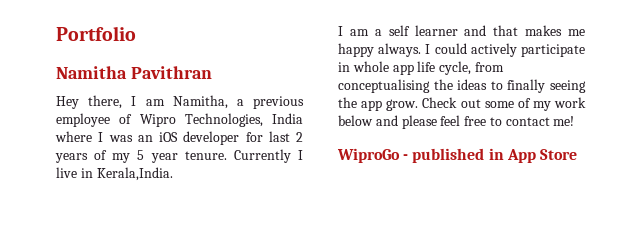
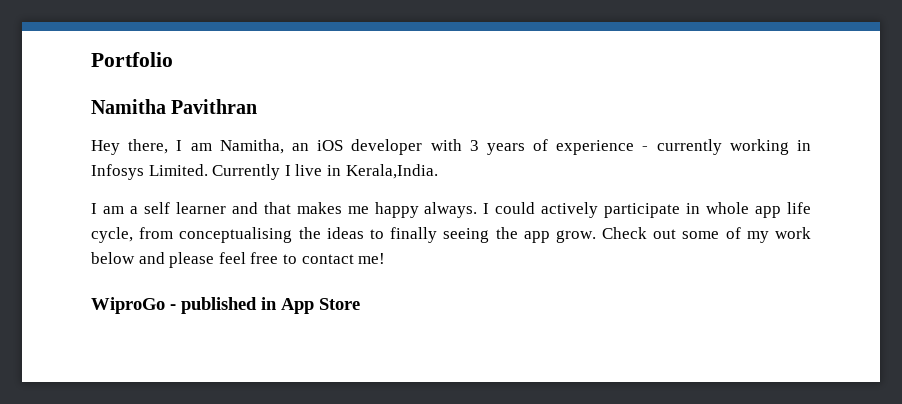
- Hey there, I am Namitha, a previous employee of Wipro Technologies, India where I was an iOS developer for last 2 years of my 5 year tenure.
+ Hey there, I am Namitha, an iOS developer with 3 years of experience - currently working in Infosys Limited.

